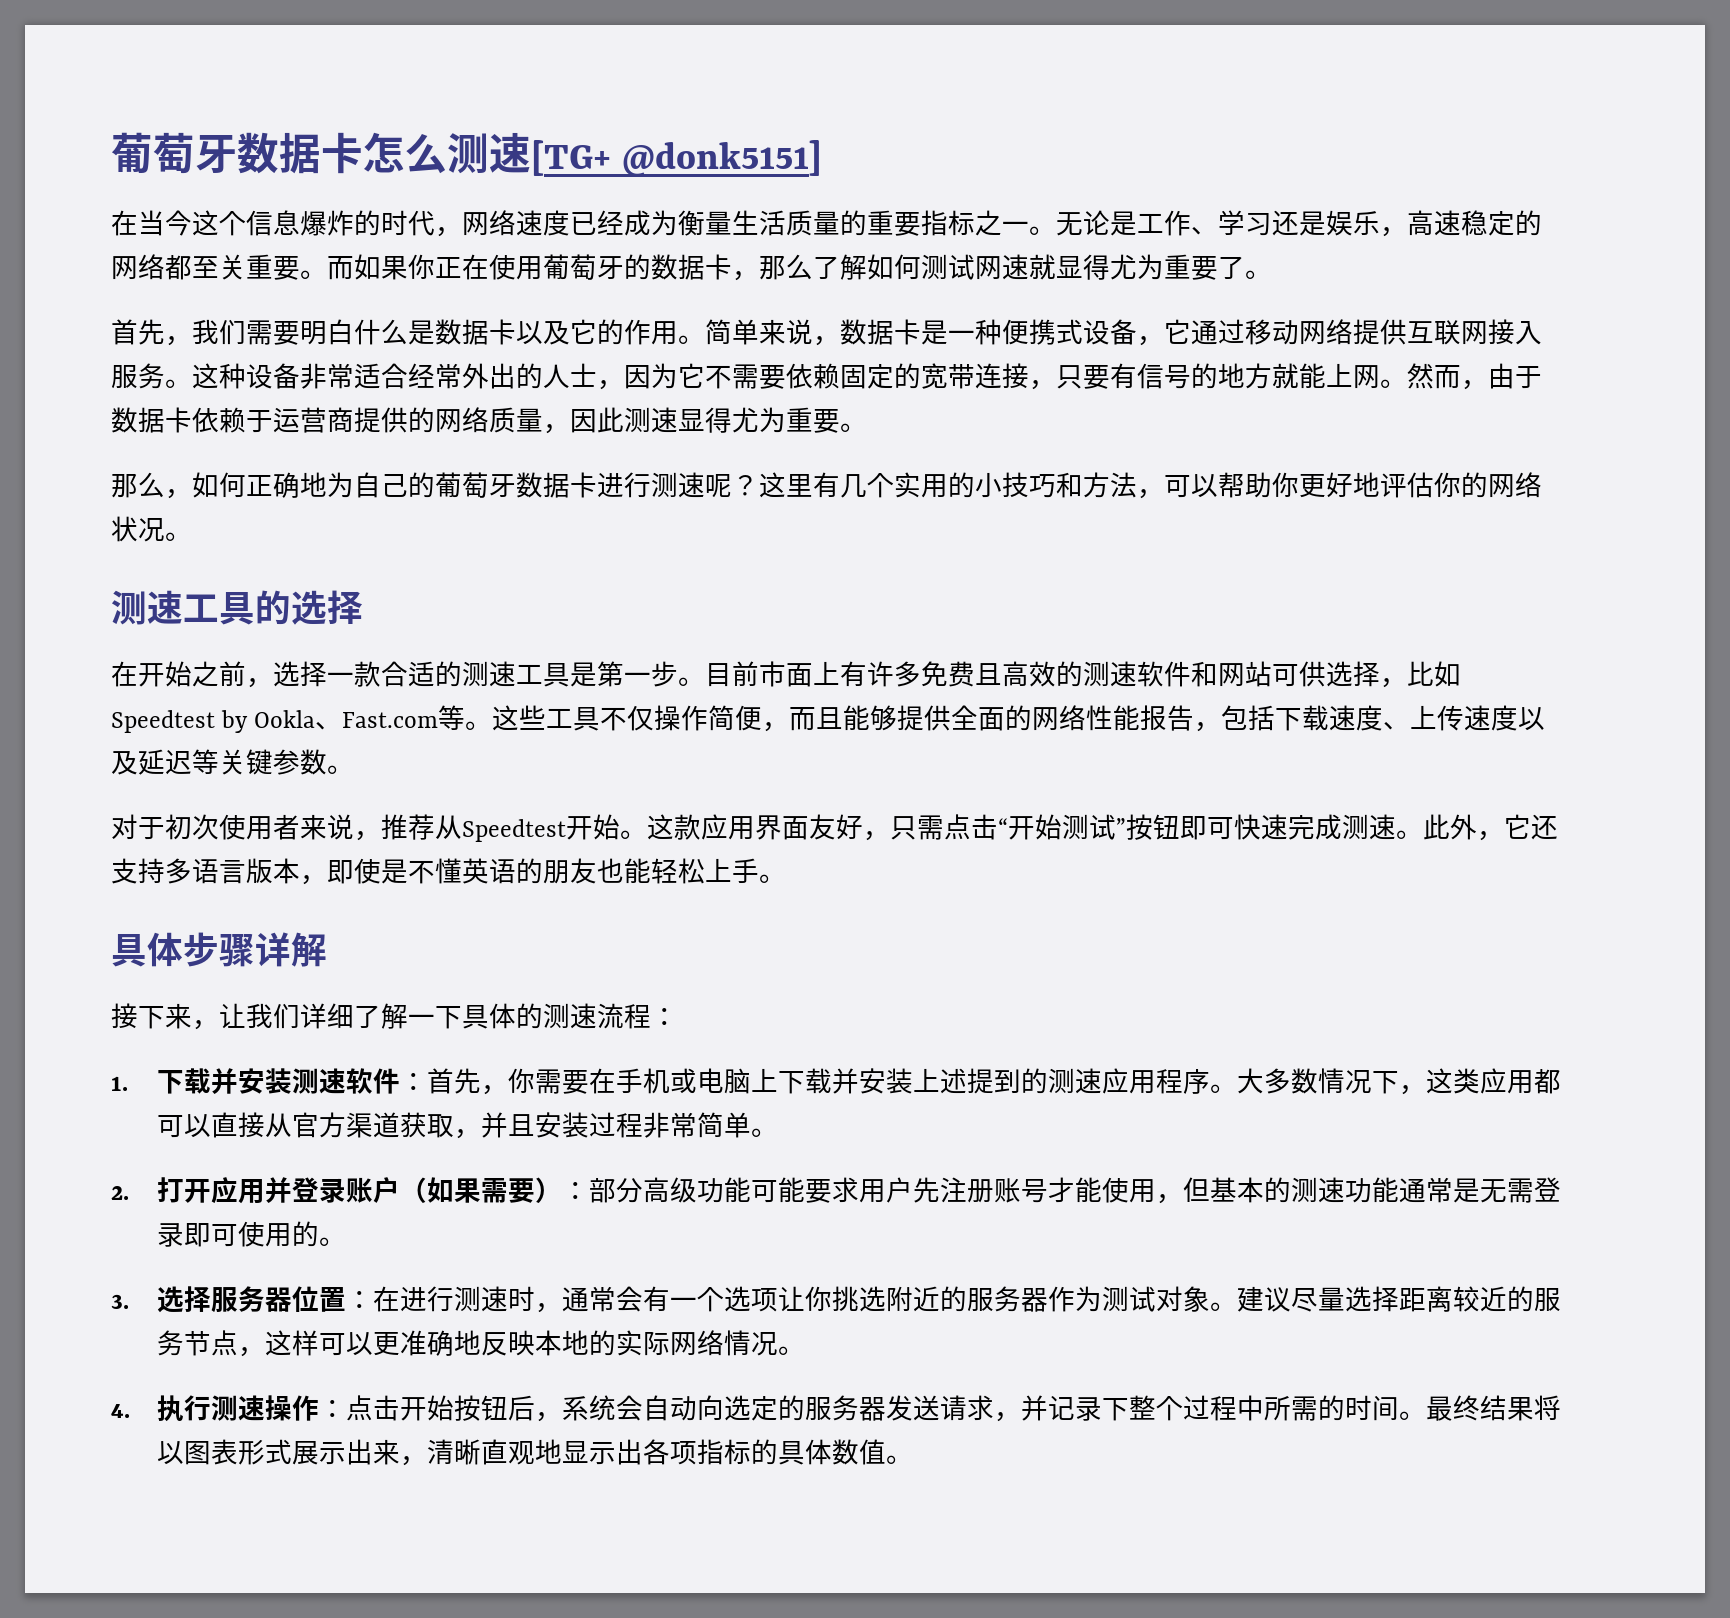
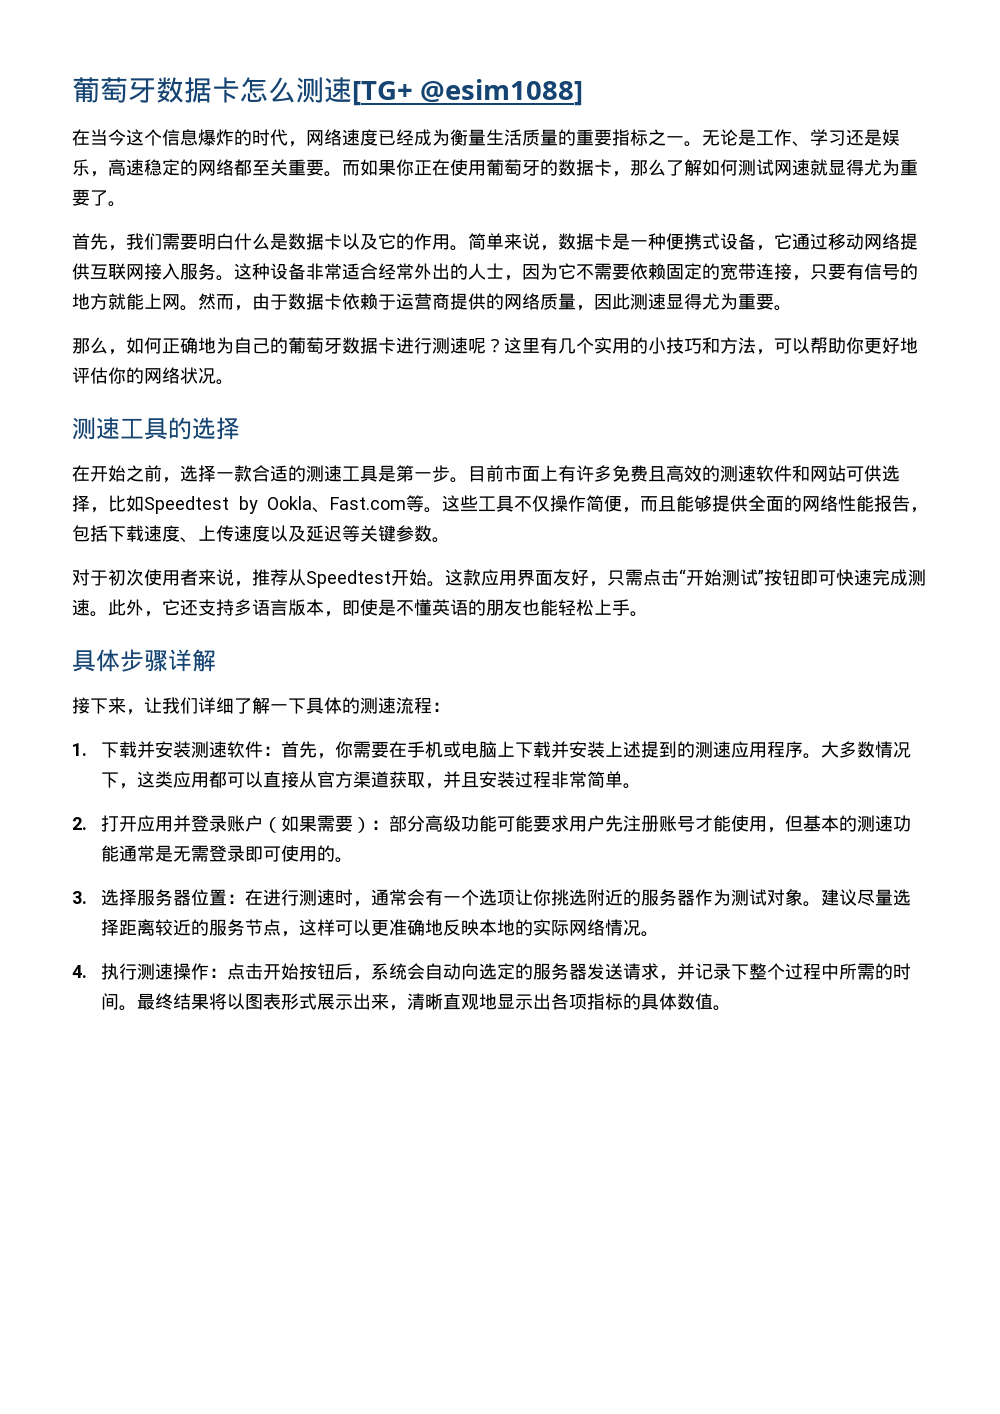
- 葡萄牙数据卡怎么测速[TG+ @donk5151]
+ 葡萄牙数据卡怎么测速[TG+ @esim1088]

